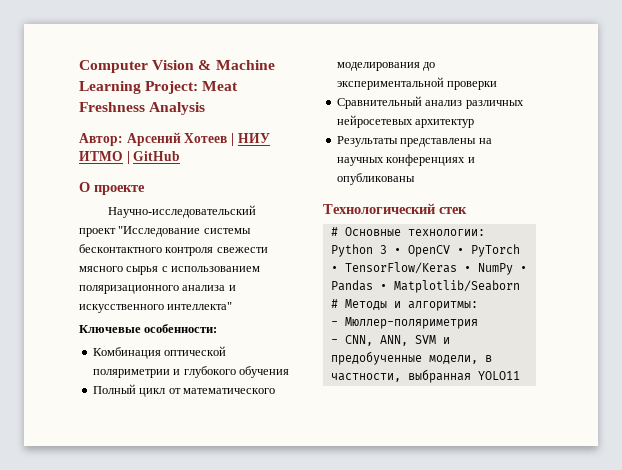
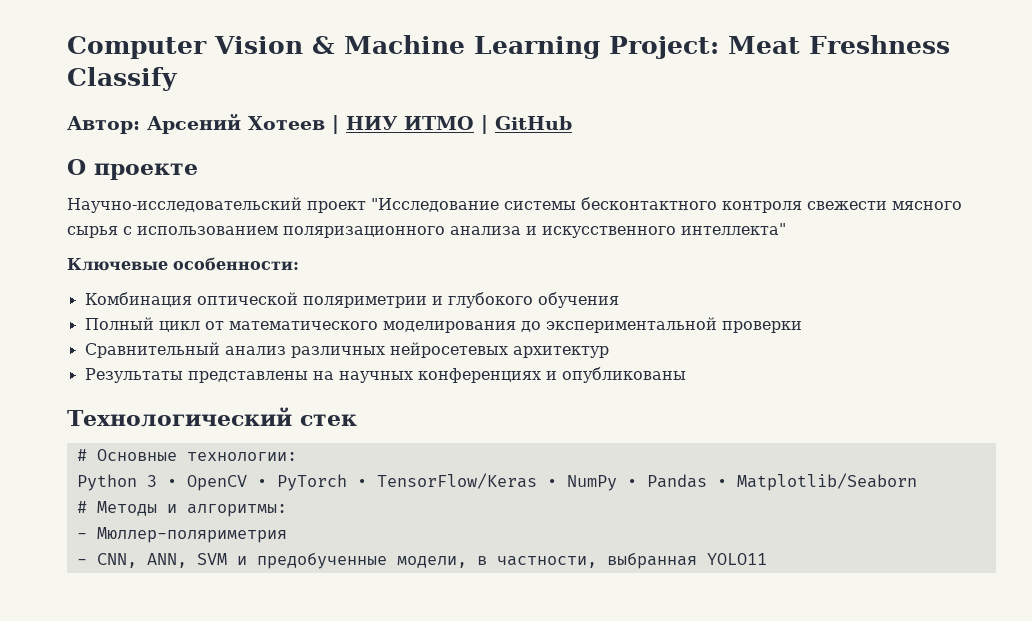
- Computer Vision & Machine Learning Project: Meat Freshness Analysis
+ Computer Vision & Machine Learning Project: Meat Freshness Classify

